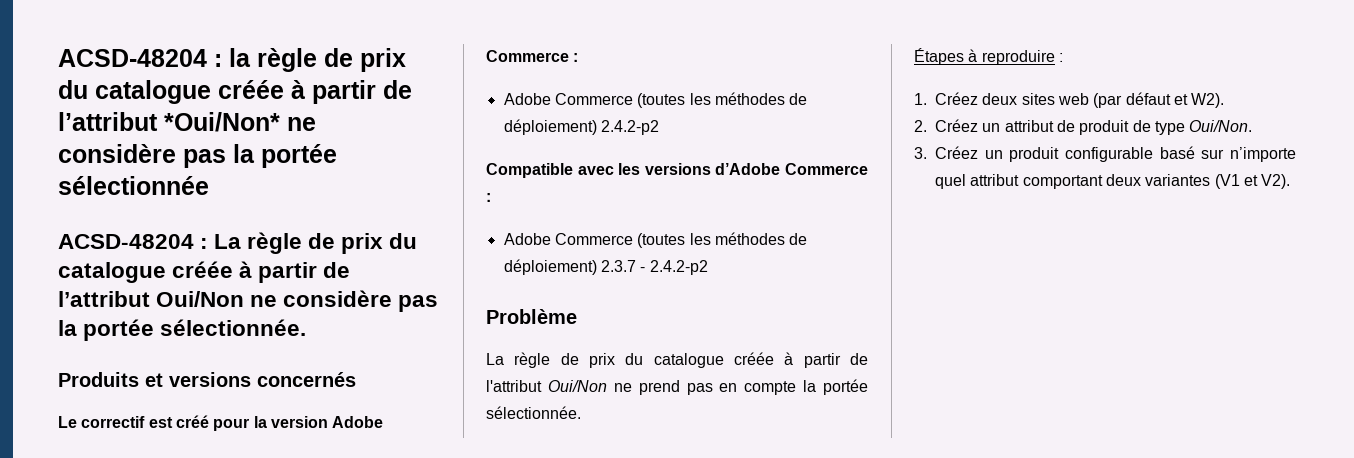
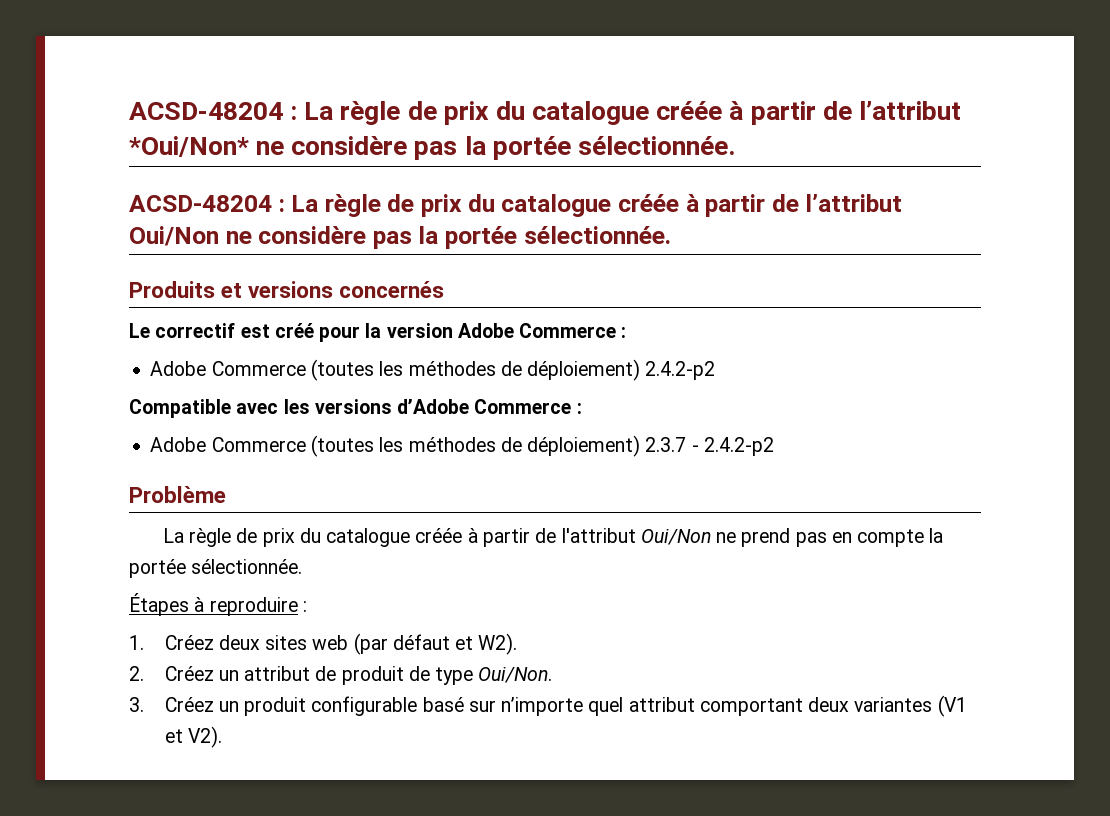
- ACSD-48204 : la règle de prix du catalogue créée à partir de l’attribut *Oui/Non* ne considère pas la portée sélectionnée
+ ACSD-48204 : La règle de prix du catalogue créée à partir de l’attribut *Oui/Non* ne considère pas la portée sélectionnée.

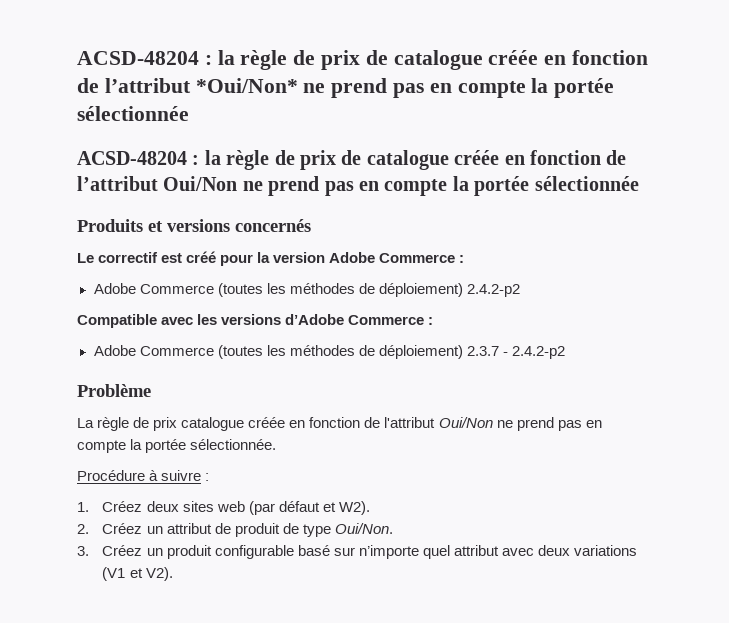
- ACSD-48204 : La règle de prix du catalogue créée à partir de l’attribut *Oui/Non* ne considère pas la portée sélectionnée.
- ACSD-48204 : La règle de prix du catalogue créée à partir de l’attribut Oui/Non ne considère pas la portée sélectionnée.
+ ACSD-48204 : la règle de prix de catalogue créée en fonction de l’attribut *Oui/Non* ne prend pas en compte la portée sélectionnée
+ ACSD-48204 : la règle de prix de catalogue créée en fonction de l’attribut Oui/Non ne prend pas en compte la portée sélectionnée
- La règle de prix du catalogue créée à partir de l'attribut Oui/Non ne prend pas en compte la portée sélectionnée.
+ La règle de prix catalogue créée en fonction de l'attribut Oui/Non ne prend pas en compte la portée sélectionnée.
- Étapes à reproduire :
+ Procédure à suivre :
- 3. Créez un produit configurable basé sur n’importe quel attribut comportant deux variantes (V1 et V2).
+ 3. Créez un produit configurable basé sur n’importe quel attribut avec deux variations (V1 et V2).

